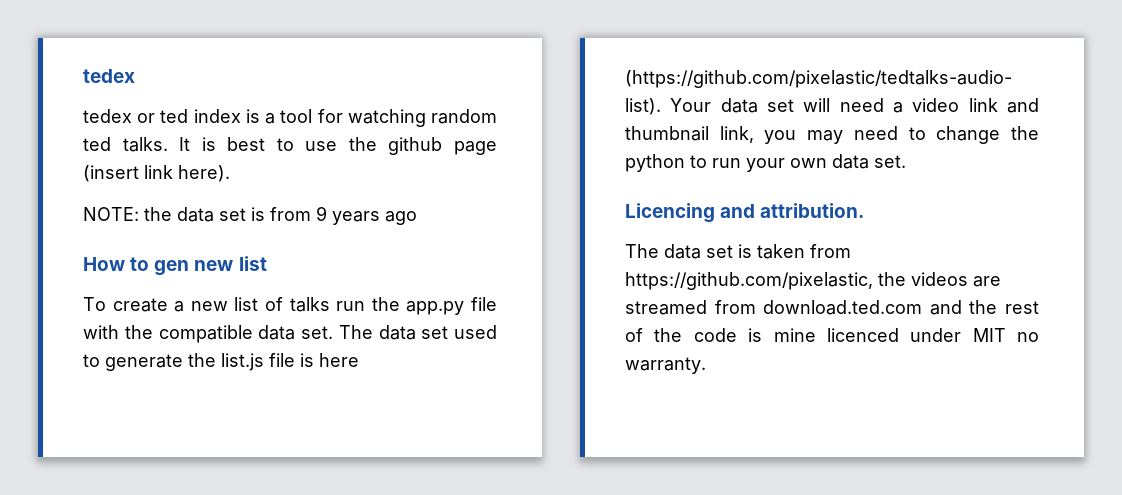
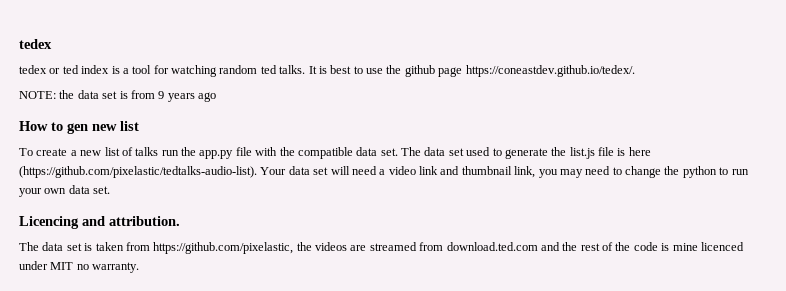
- It is best to use the github page (insert link here).
+ It is best to use the github page https://coneastdev.github.io/tedex/.

